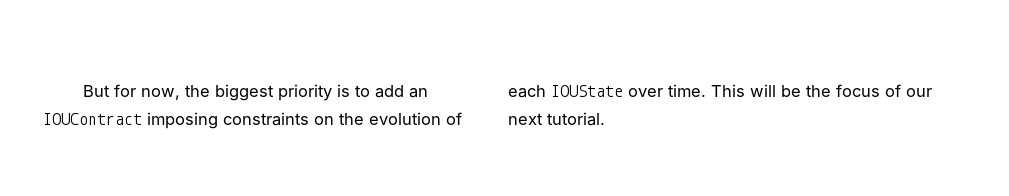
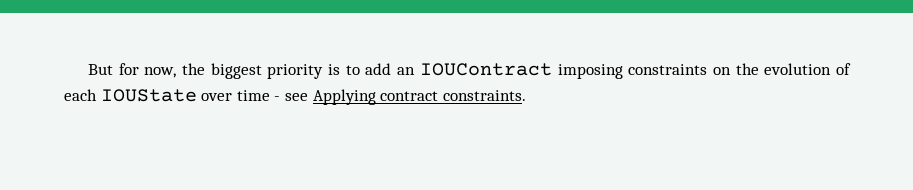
- But for now, the biggest priority is to add an IOUContract imposing constraints on the evolution of each IOUState over time. This will be the focus of our next tutorial.
+ But for now, the biggest priority is to add an IOUContract imposing constraints on the evolution of each IOUState over time - see Applying contract constraints.

